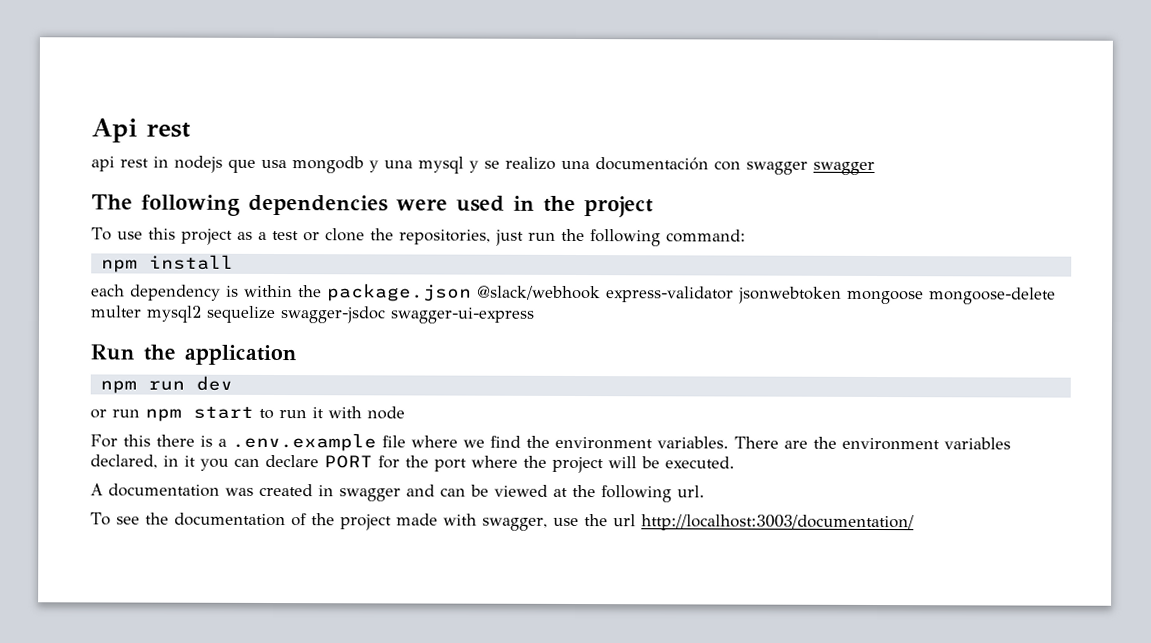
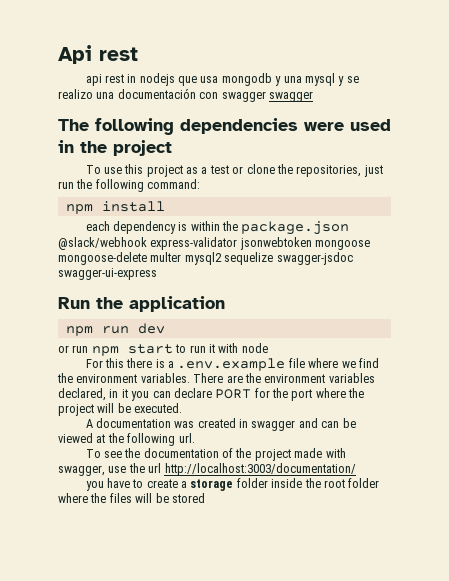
+ you have to create a storage folder inside the root folder where the files will be stored

